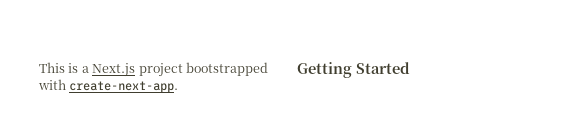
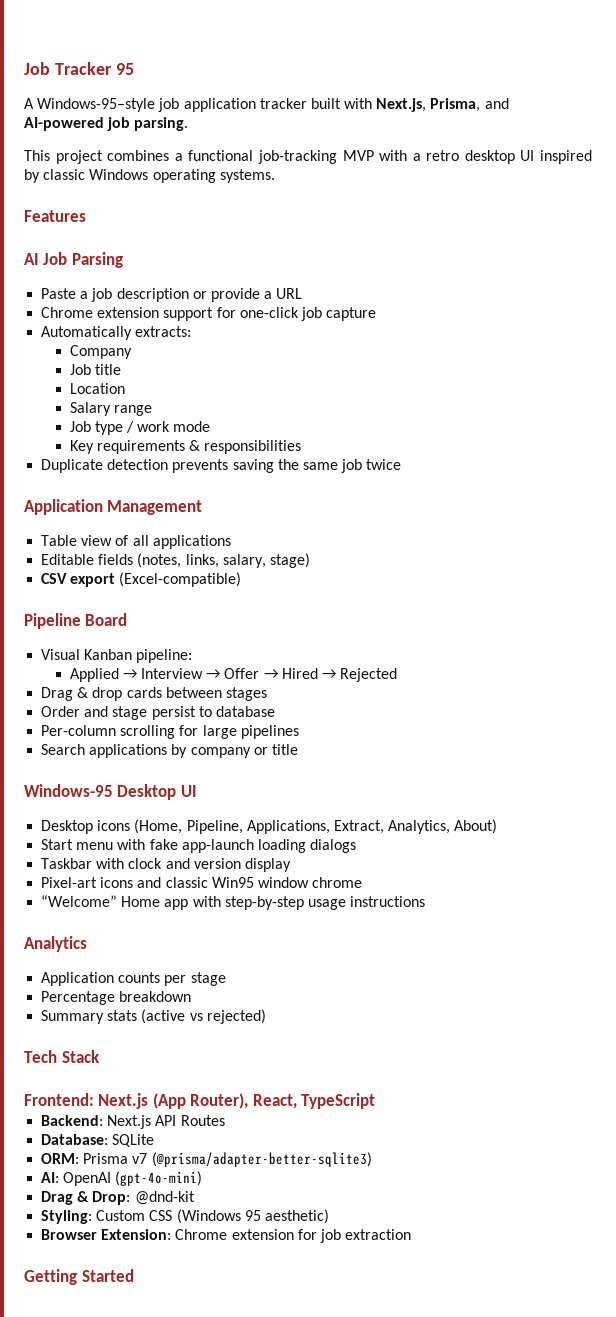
- This is a Next.js project bootstrapped with create-next-app.
+ Job Tracker 95
+ A Windows-95–style job application tracker built with Next.js, Prisma, and AI-powered job parsing.
+ This project combines a functional job-tracking MVP with a retro desktop UI inspired by classic Windows operating systems.
+ Features
+ AI Job Parsing
+ Paste a job description or provide a URL
+ Chrome extension support for one-click job capture
+ Automatically extracts:
+ Company
+ Job title
+ Location
+ Salary range
+ Job type / work mode
+ Key requirements & responsibilities
+ Duplicate detection prevents saving the same job twice
+ Application Management
+ Table view of all applications
+ Editable fields (notes, links, salary, stage)
+ CSV export (Excel-compatible)
+ Pipeline Board
+ Visual Kanban pipeline:
+ Applied → Interview → Offer → Hired → Rejected
+ Drag & drop cards between stages
+ Order and stage persist to database
+ Per-column scrolling for large pipelines
+ Search applications by company or title
+ Windows-95 Desktop UI
+ Desktop icons (Home, Pipeline, Applications, Extract, Analytics, About)
+ Start menu with fake app-launch loading dialogs
+ Taskbar with clock and version display
+ Pixel-art icons and classic Win95 window chrome
+ “Welcome” Home app with step-by-step usage instructions
+ Analytics
+ Application counts per stage
+ Percentage breakdown
+ Summary stats (active vs rejected)
+ Tech Stack
+ Frontend: Next.js (App Router), React, TypeScript
+ Backend: Next.js API Routes
+ Database: SQLite
+ ORM: Prisma v7 (@prisma/adapter-better-sqlite3)
+ AI: OpenAI (gpt-4o-mini)
+ Drag & Drop: @dnd-kit
+ Styling: Custom CSS (Windows 95 aesthetic)
+ Browser Extension: Chrome extension for job extraction

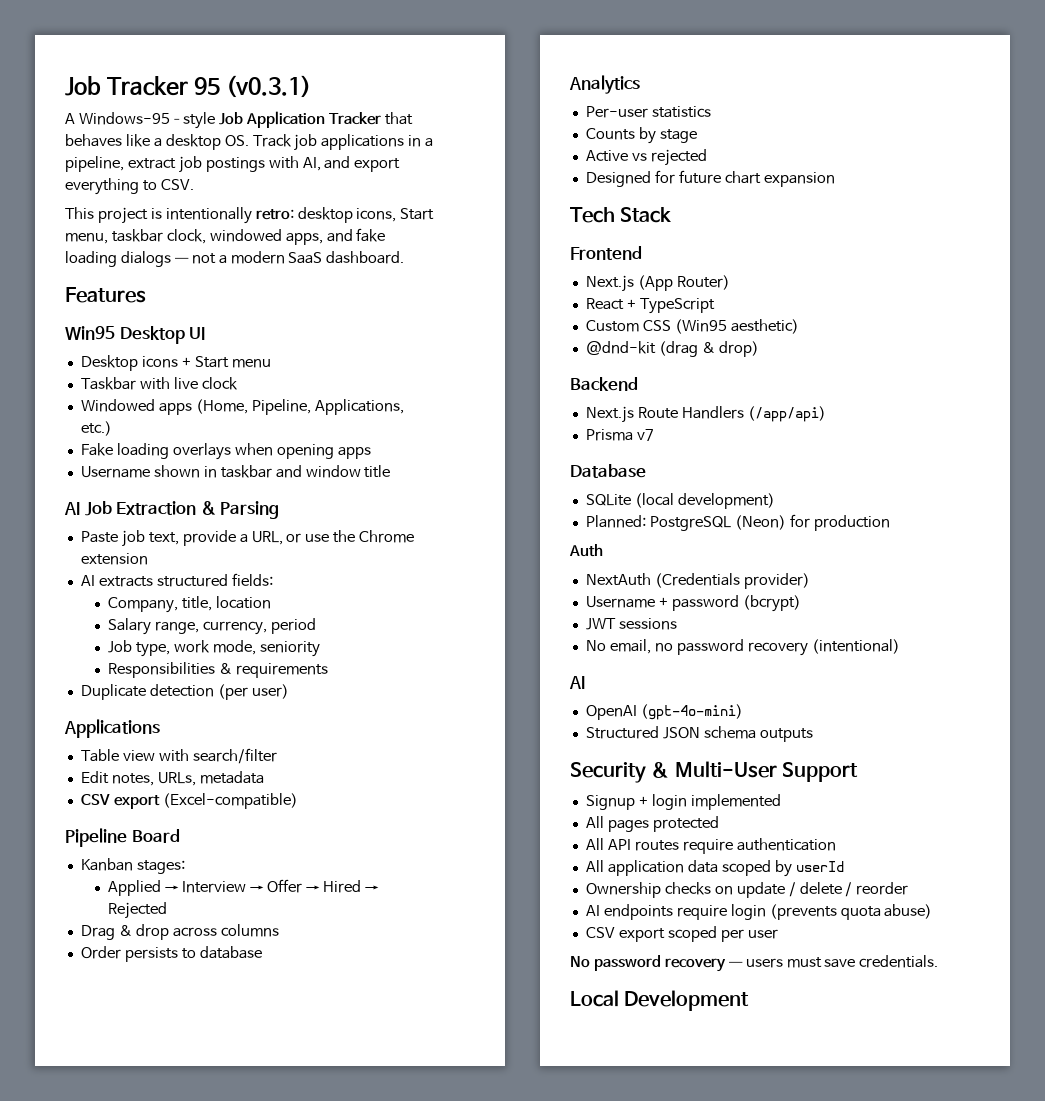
- Job Tracker 95
+ Job Tracker 95 (v0.3.1)
- A Windows-95–style job application tracker built with Next.js, Prisma, and AI-powered job parsing.
- This project combines a functional job-tracking MVP with a retro desktop UI inspired by classic Windows operating systems.
+ A Windows-95–style Job Application Tracker that behaves like a desktop OS. Track job applications in a pipeline, extract job postings with AI, and export everything to CSV.
+ This project is intentionally retro: desktop icons, Start menu, taskbar clock, windowed apps, and fake loading dialogs — not a modern SaaS dashboard.
  Features
+ Win95 Desktop UI
+ Desktop icons + Start menu
+ Taskbar with live clock
+ Windowed apps (Home, Pipeline, Applications, etc.)
+ Fake loading overlays when opening apps
+ Username shown in taskbar and window title
- AI Job Parsing
+ AI Job Extraction & Parsing
- Paste a job description or provide a URL
- Chrome extension support for one-click job capture
- Automatically extracts:
- Company
- Job title
- Location
- Salary range
- Job type / work mode
- Key requirements & responsibilities
+ Paste job text, provide a URL, or use the Chrome extension
+ AI extracts structured fields:
+ Company, title, location
+ Salary range, currency, period
+ Job type, work mode, seniority
+ Responsibilities & requirements
- Duplicate detection prevents saving the same job twice
- Application Management
- Table view of all applications
- Editable fields (notes, links, salary, stage)
+ Duplicate detection (per user)
+ Applications
+ Table view with search/filter
+ Edit notes, URLs, metadata
- Visual Kanban pipeline:
+ Kanban stages:
- Drag & drop cards between stages
- Order and stage persist to database
- Per-column scrolling for large pipelines
- Search applications by company or title
- Windows-95 Desktop UI
- Desktop icons (Home, Pipeline, Applications, Extract, Analytics, About)
- Start menu with fake app-launch loading dialogs
- Taskbar with clock and version display
- Pixel-art icons and classic Win95 window chrome
- “Welcome” Home app with step-by-step usage instructions
+ Drag & drop across columns
+ Order persists to database
  Analytics
- Application counts per stage
- Percentage breakdown
- Summary stats (active vs rejected)
+ Per-user statistics
+ Counts by stage
+ Active vs rejected
+ Designed for future chart expansion
- Frontend: Next.js (App Router), React, TypeScript
- Backend: Next.js API Routes
- Database: SQLite
- ORM: Prisma v7 (@prisma/adapter-better-sqlite3)
- AI: OpenAI (gpt-4o-mini)
- Drag & Drop: @dnd-kit
- Styling: Custom CSS (Windows 95 aesthetic)
- Browser Extension: Chrome extension for job extraction
- Getting Started
+ Frontend
+ Next.js (App Router)
+ React + TypeScript
+ Custom CSS (Win95 aesthetic)
+ @dnd-kit (drag & drop)
+ Backend
+ Next.js Route Handlers (/app/api)
+ Prisma v7
+ Database
+ SQLite (local development)
+ Planned: PostgreSQL (Neon) for production
+ Auth
+ NextAuth (Credentials provider)
+ Username + password (bcrypt)
+ JWT sessions
+ No email, no password recovery (intentional)
+ AI
+ OpenAI (gpt-4o-mini)
+ Structured JSON schema outputs
+ Security & Multi-User Support
+ Signup + login implemented
+ All pages protected
+ All API routes require authentication
+ All application data scoped by userId
+ Ownership checks on update / delete / reorder
+ AI endpoints require login (prevents quota abuse)
+ CSV export scoped per user
+ No password recovery — users must save credentials.
+ Local Development

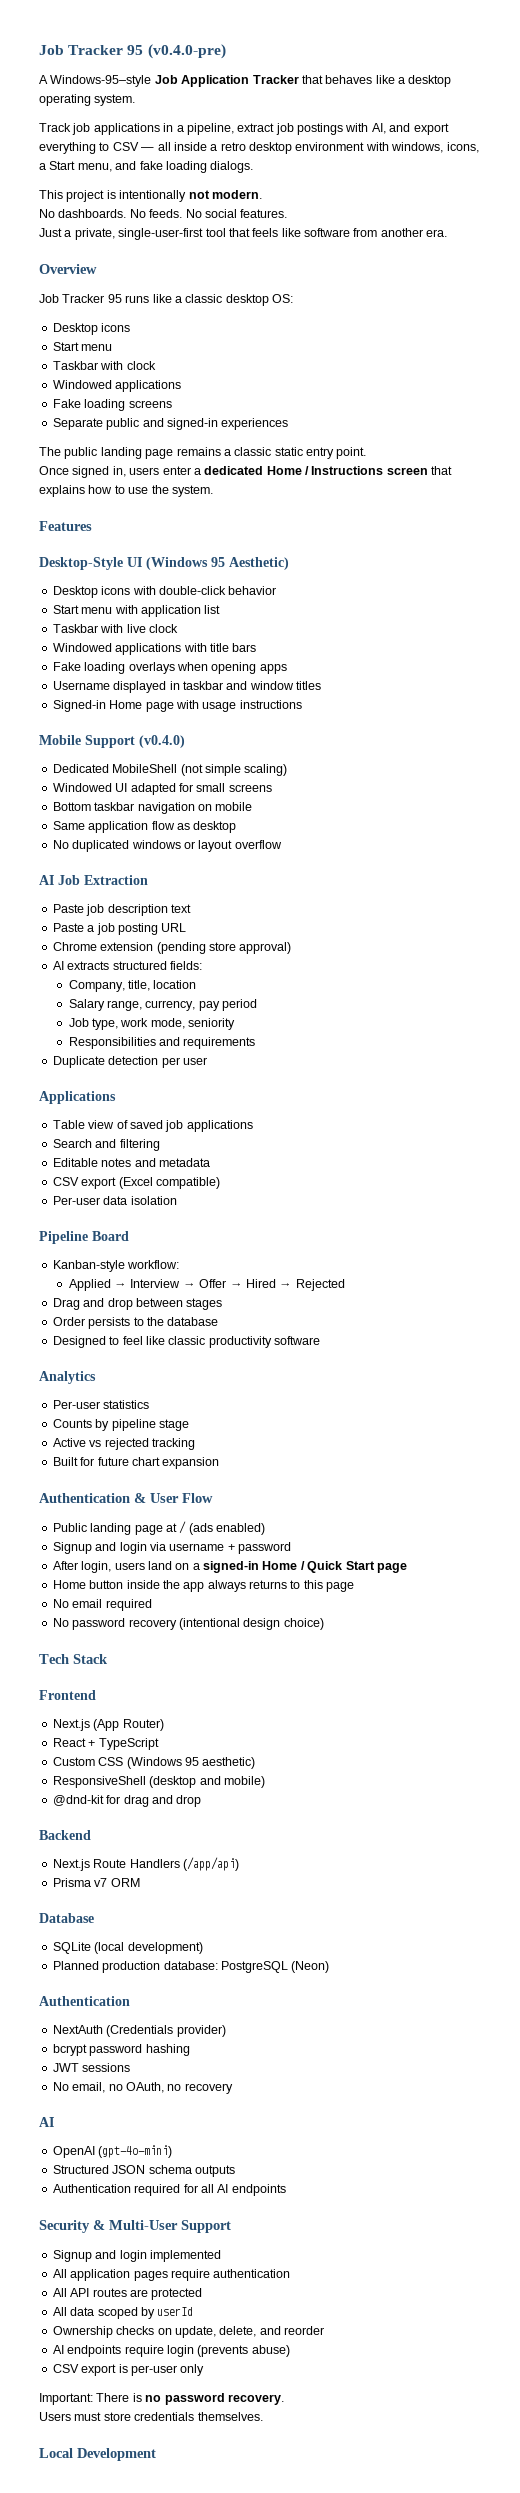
- Job Tracker 95 (v0.3.1)
+ Job Tracker 95 (v0.4.0-pre)
- A Windows-95–style Job Application Tracker that behaves like a desktop OS. Track job applications in a pipeline, extract job postings with AI, and export everything to CSV.
- This project is intentionally retro: desktop icons, Start menu, taskbar clock, windowed apps, and fake loading dialogs — not a modern SaaS dashboard.
+ A Windows-95–style Job Application Tracker that behaves like a desktop operating system.
+ Track job applications in a pipeline, extract job postings with AI, and export everything to CSV — all inside a retro desktop environment with windows, icons, a Start menu, and fake loading dialogs.
+ This project is intentionally not modern.
+ No dashboards. No feeds. No social features.
+ Just a private, single-user-first tool that feels like software from another era.
+ Overview
+ Job Tracker 95 runs like a classic desktop OS:
+ Desktop icons
+ Start menu
+ Taskbar with clock
+ Windowed applications
+ Fake loading screens
+ Separate public and signed-in experiences
+ The public landing page remains a classic static entry point.
+ Once signed in, users enter a dedicated Home / Instructions screen that explains how to use the system.
- Win95 Desktop UI
- Desktop icons + Start menu
+ Desktop-Style UI (Windows 95 Aesthetic)
+ Desktop icons with double-click behavior
+ Start menu with application list
- Windowed apps (Home, Pipeline, Applications, etc.)
+ Windowed applications with title bars
- Username shown in taskbar and window title
+ Username displayed in taskbar and window titles
+ Signed-in Home page with usage instructions
+ Mobile Support (v0.4.0)
+ Dedicated MobileShell (not simple scaling)
+ Windowed UI adapted for small screens
+ Bottom taskbar navigation on mobile
+ Same application flow as desktop
+ No duplicated windows or layout overflow
- AI Job Extraction & Parsing
+ AI Job Extraction
- Paste job text, provide a URL, or use the Chrome extension
+ Paste job description text
+ Paste a job posting URL
+ Chrome extension (pending store approval)
- Salary range, currency, period
+ Salary range, currency, pay period
- Responsibilities & requirements
+ Responsibilities and requirements
- Duplicate detection (per user)
+ Duplicate detection per user
- Table view with search/filter
- Edit notes, URLs, metadata
- CSV export (Excel-compatible)
+ Table view of saved job applications
+ Search and filtering
+ Editable notes and metadata
+ CSV export (Excel compatible)
+ Per-user data isolation
- Kanban stages:
+ Kanban-style workflow:
- Drag & drop across columns
+ Drag and drop between stages
- Order persists to database
+ Order persists to the database
+ Designed to feel like classic productivity software
- Counts by stage
+ Counts by pipeline stage
- Active vs rejected
- Designed for future chart expansion
+ Active vs rejected tracking
+ Built for future chart expansion
+ Authentication & User Flow
+ Public landing page at / (ads enabled)
+ Signup and login via username + password
+ After login, users land on a signed-in Home / Quick Start page
+ Home button inside the app always returns to this page
+ No email required
+ No password recovery (intentional design choice)
- Custom CSS (Win95 aesthetic)
+ Custom CSS (Windows 95 aesthetic)
- @dnd-kit (drag & drop)
+ ResponsiveShell (desktop and mobile)
+ @dnd-kit for drag and drop
- Prisma v7
+ Prisma v7 ORM
- Planned: PostgreSQL (Neon) for production
- Auth
+ Planned production database: PostgreSQL (Neon)
+ Authentication
- Username + password (bcrypt)
+ bcrypt password hashing
- No email, no password recovery (intentional)
+ No email, no OAuth, no recovery
+ Authentication required for all AI endpoints
- Signup + login implemented
+ Signup and login implemented
- All pages protected
+ All application pages require authentication
- All API routes require authentication
- All application data scoped by userId
+ All API routes are protected
+ All data scoped by userId
- Ownership checks on update / delete / reorder
+ Ownership checks on update, delete, and reorder
- AI endpoints require login (prevents quota abuse)
+ AI endpoints require login (prevents abuse)
- CSV export scoped per user
- No password recovery — users must save credentials.
+ CSV export is per-user only
+ Important: There is no password recovery.
+ Users must store credentials themselves.

